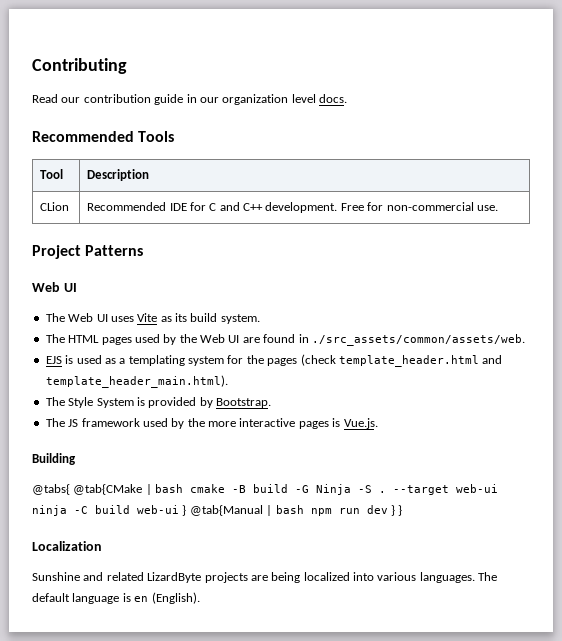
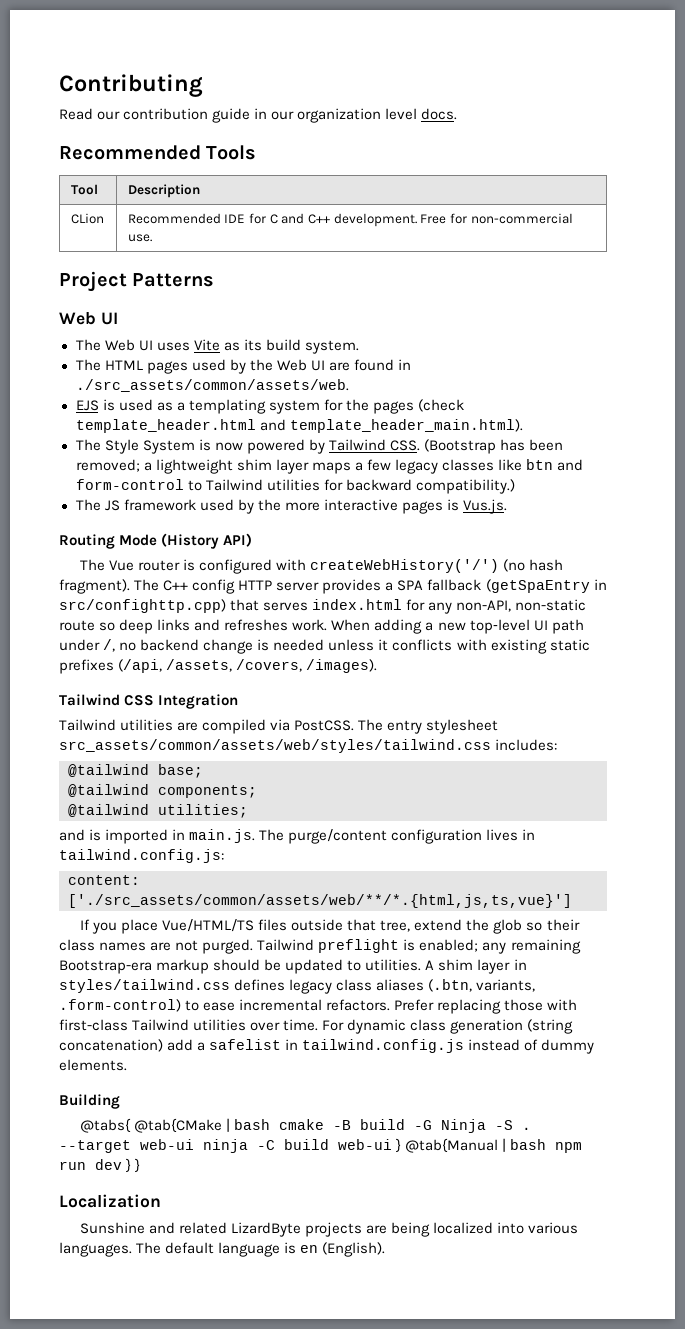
- The Style System is provided by Bootstrap.
+ The Style System is now powered by Tailwind CSS. (Bootstrap has been removed; a lightweight shim layer maps a few legacy classes like btn and form-control to Tailwind utilities for backward compatibility.)
- The JS framework used by the more interactive pages is Vue.js.
+ The JS framework used by the more interactive pages is Vus.js.
+ Routing Mode (History API)
+ The Vue router is configured with createWebHistory('/') (no hash fragment). The C++ config HTTP server provides a SPA fallback (getSpaEntry in src/confighttp.cpp) that serves index.html for any non-API, non-static route so deep links and refreshes work. When adding a new top‑level UI path under /, no backend change is needed unless it conflicts with existing static prefixes (/api, /assets, /covers, /images).
+ Tailwind CSS Integration
+ Tailwind utilities are compiled via PostCSS. The entry stylesheet src_assets/common/assets/web/styles/tailwind.css includes:
+ @tailwind base;
+ @tailwind components;
+ @tailwind utilities;
+ and is imported in main.js. The purge/content configuration lives in tailwind.config.js:
+ content: ['./src_assets/common/assets/web/**/*.{html,js,ts,vue}']
+ If you place Vue/HTML/TS files outside that tree, extend the glob so their class names are not purged. Tailwind preflight is enabled; any remaining Bootstrap-era markup should be updated to utilities. A shim layer in styles/tailwind.css defines legacy class aliases (.btn, variants, .form-control) to ease incremental refactors. Prefer replacing those with first-class Tailwind utilities over time. For dynamic class generation (string concatenation) add a safelist in tailwind.config.js instead of dummy elements.

